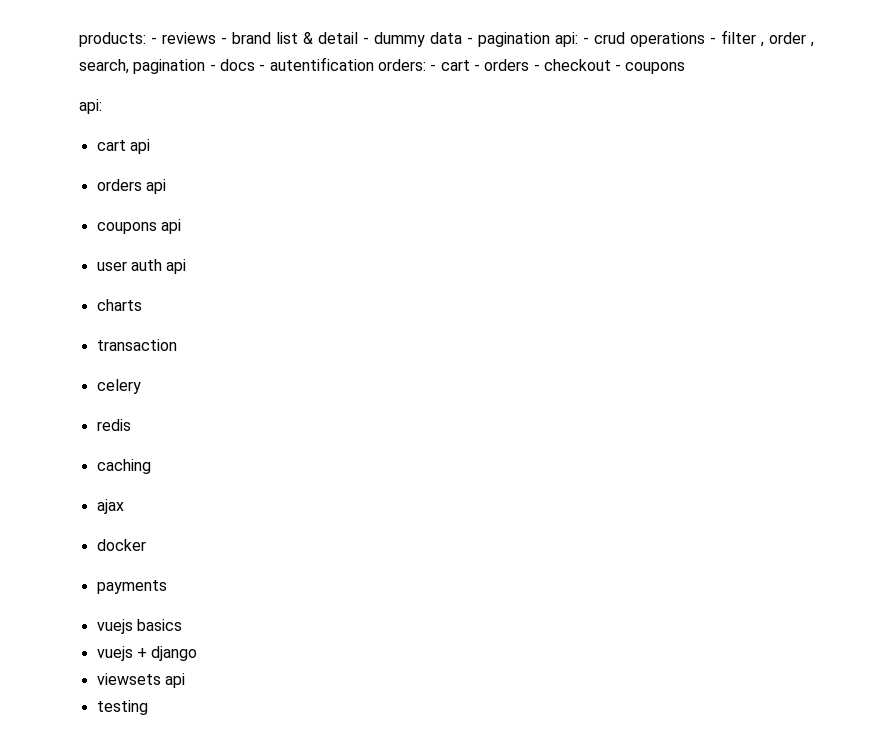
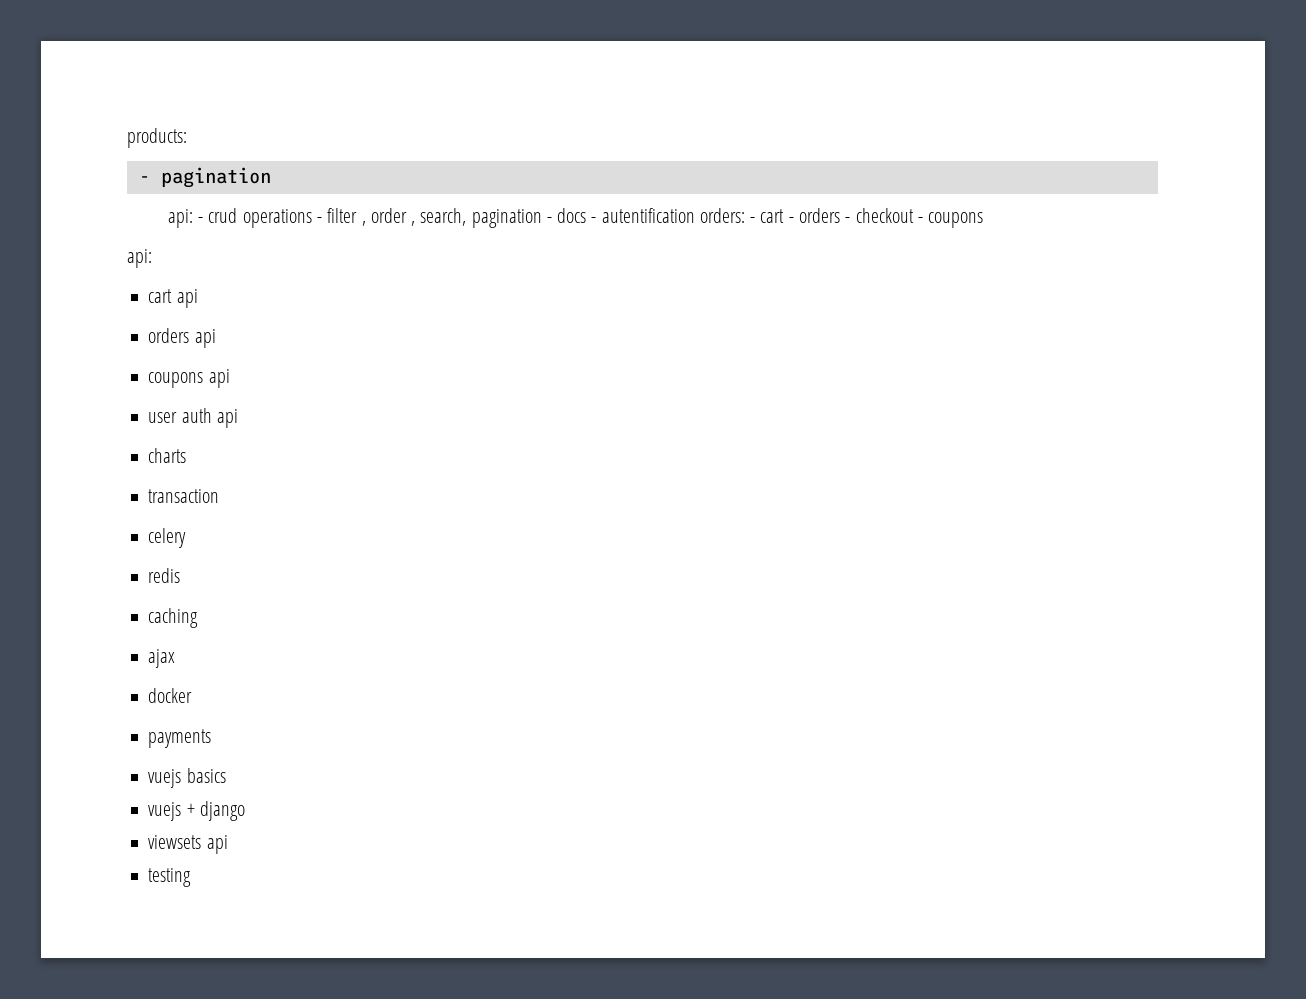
- products: - reviews - brand list & detail - dummy data - pagination api: - crud operations - filter , order , search, pagination - docs - autentification orders: - cart - orders - checkout - coupons
+ products:
+ - pagination
+ api: - crud operations - filter , order , search, pagination - docs - autentification orders: - cart - orders - checkout - coupons

